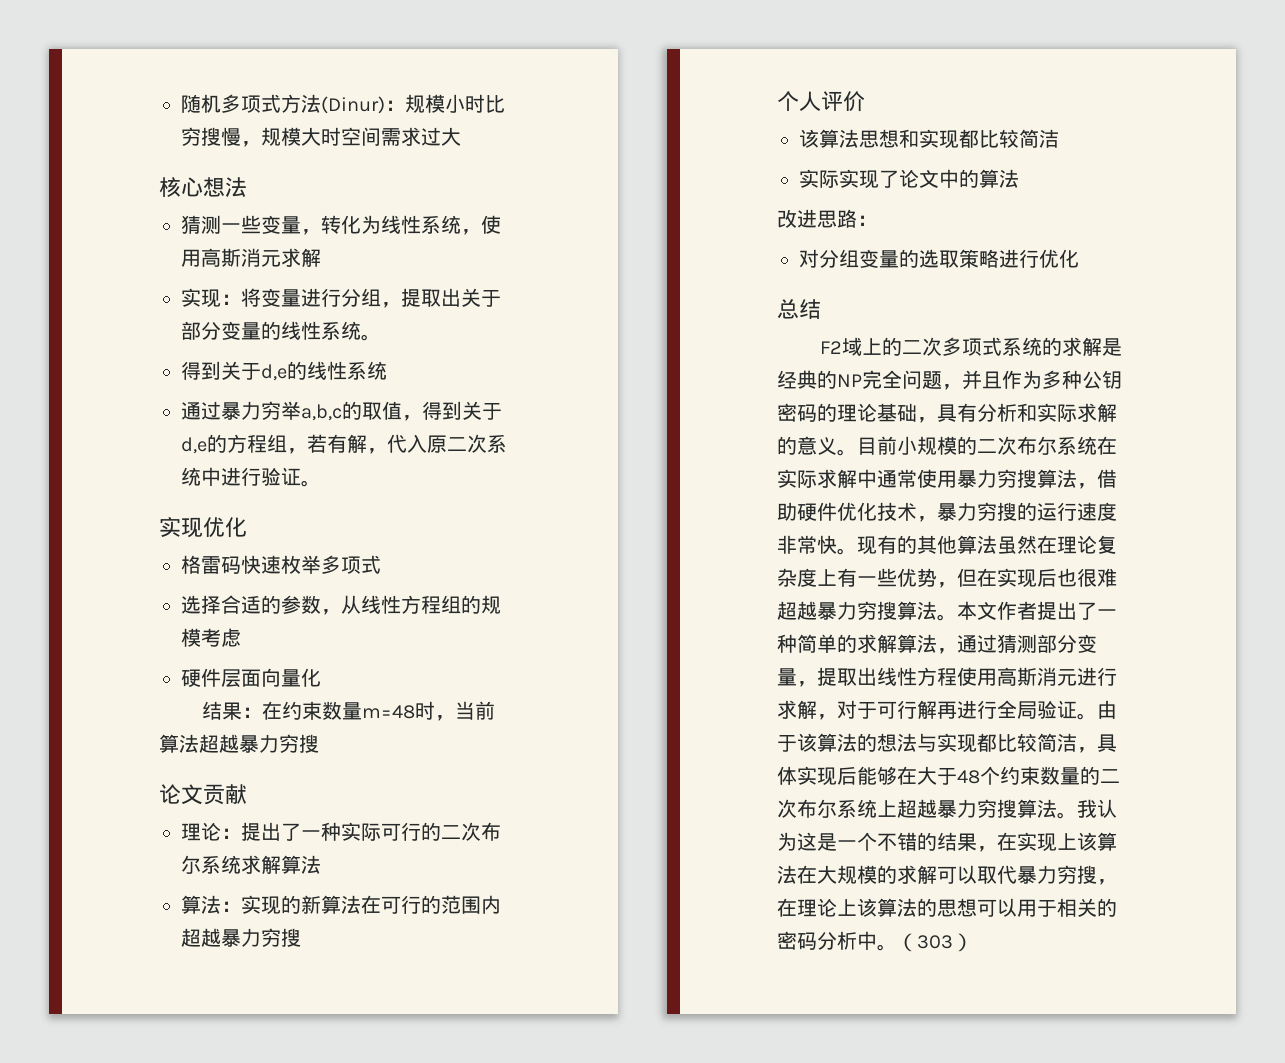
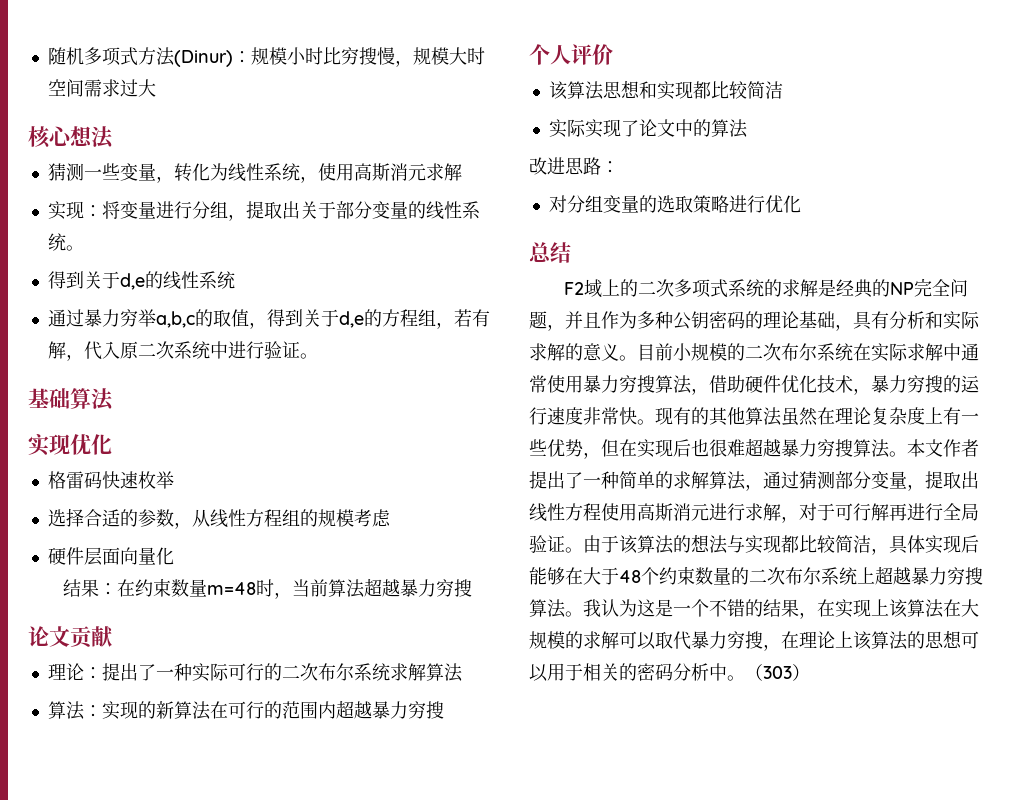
+ 基础算法
- 格雷码快速枚举多项式
+ 格雷码快速枚举

